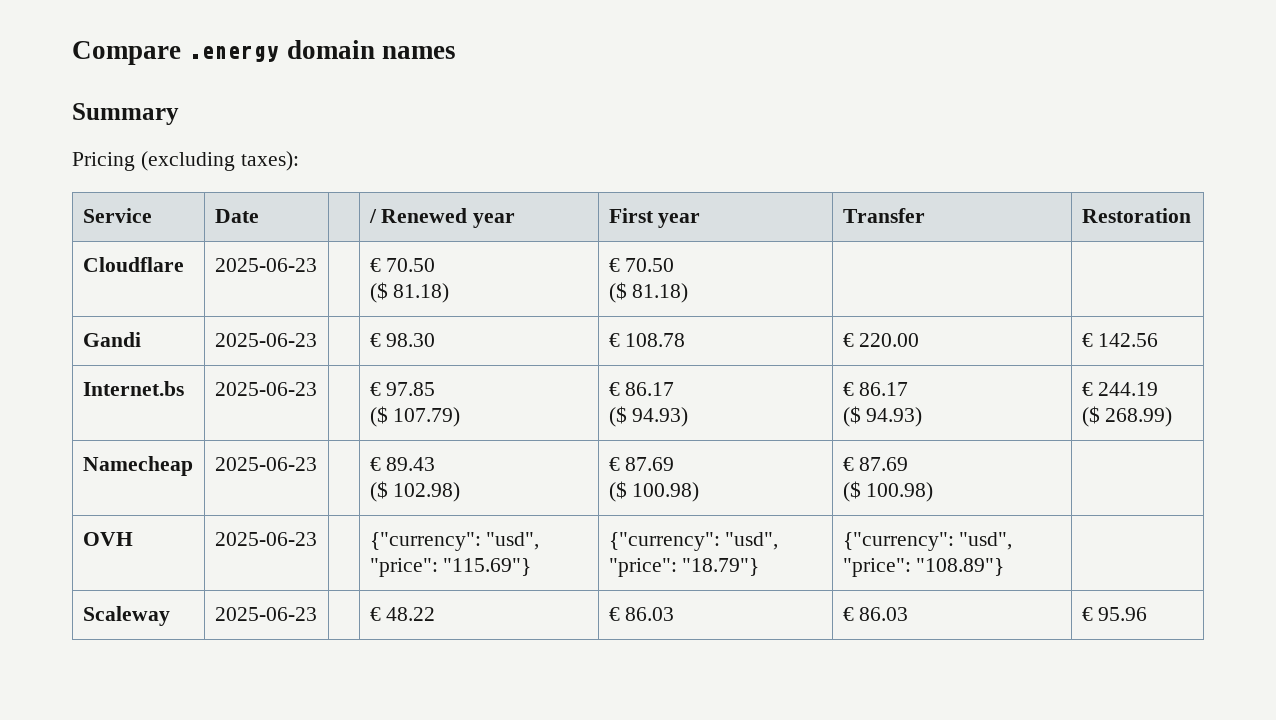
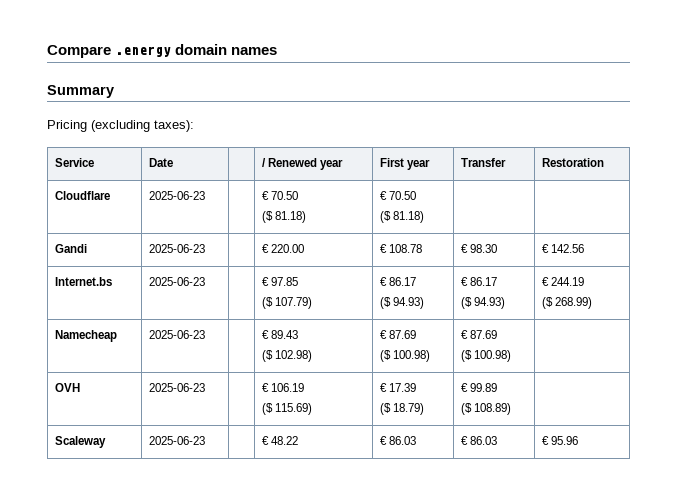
- Gandi | 2025-06-23 | | € 98.30 | € 108.78 | € 220.00 | € 142.56
+ Gandi | 2025-06-23 | | € 220.00 | € 108.78 | € 98.30 | € 142.56
- OVH | 2025-06-23 | | {"currency": "usd", "price": "115.69"} | {"currency": "usd", "price": "18.79"} | {"currency": "usd", "price": "108.89"} |
+ OVH | 2025-06-23 | | € 106.19
+ ($ 115.69) | € 17.39
+ ($ 18.79) | € 99.89
+ ($ 108.89) |

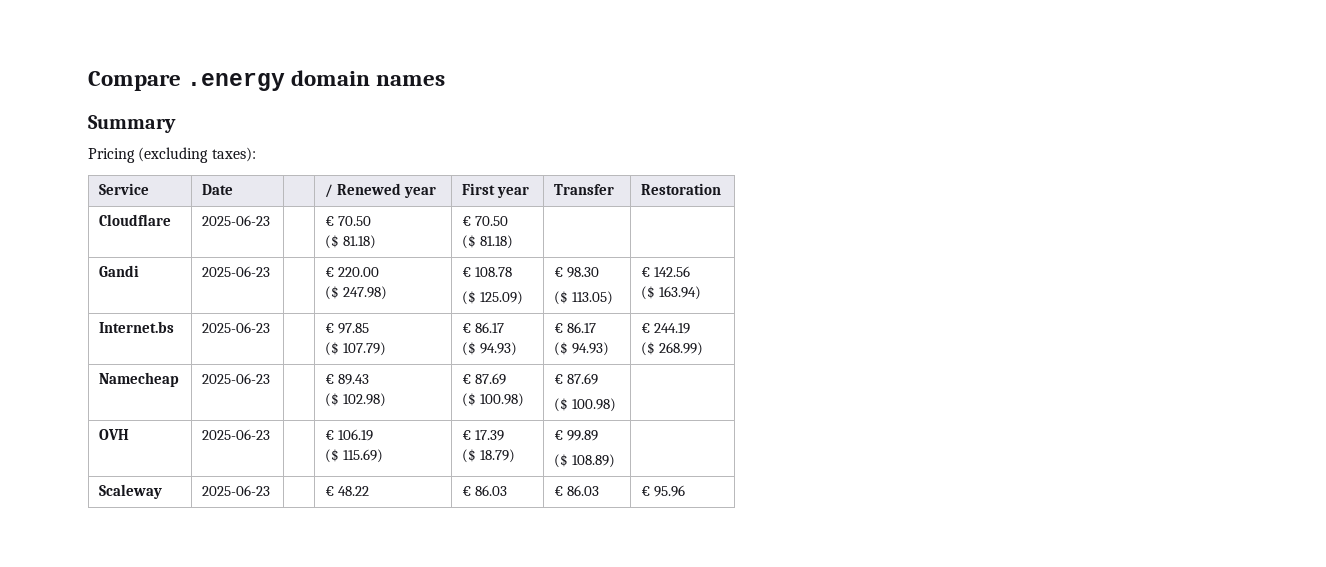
- Gandi | 2025-06-23 | | € 220.00 | € 108.78 | € 98.30 | € 142.56
+ Gandi | 2025-06-23 | | € 220.00
+ ($ 247.98) | € 108.78
+ ($ 125.09) | € 98.30
+ ($ 113.05) | € 142.56
+ ($ 163.94)

